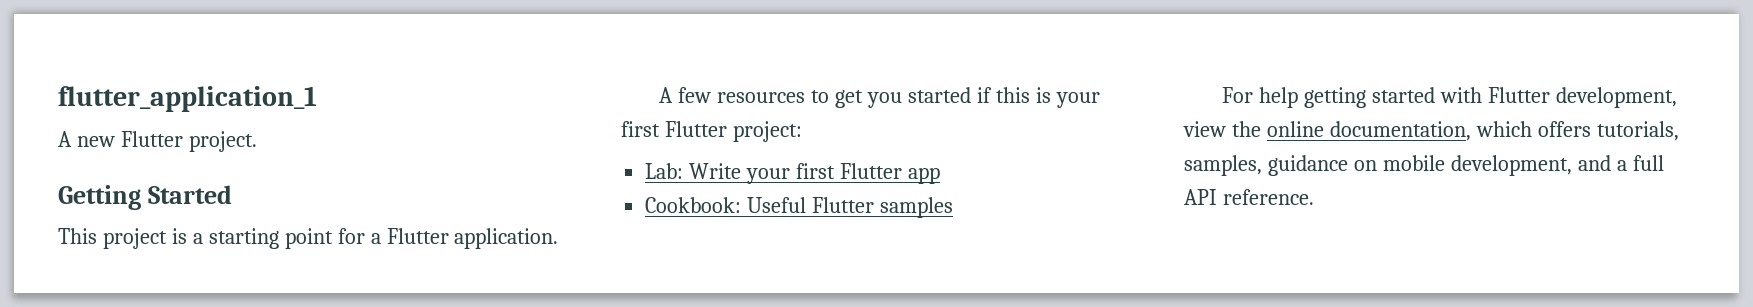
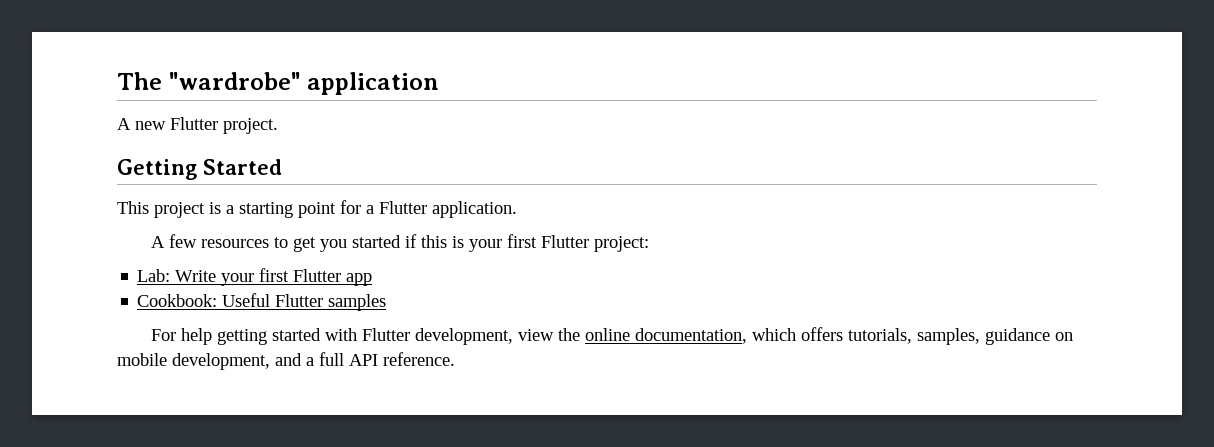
- flutter_application_1
+ The "wardrobe" application

